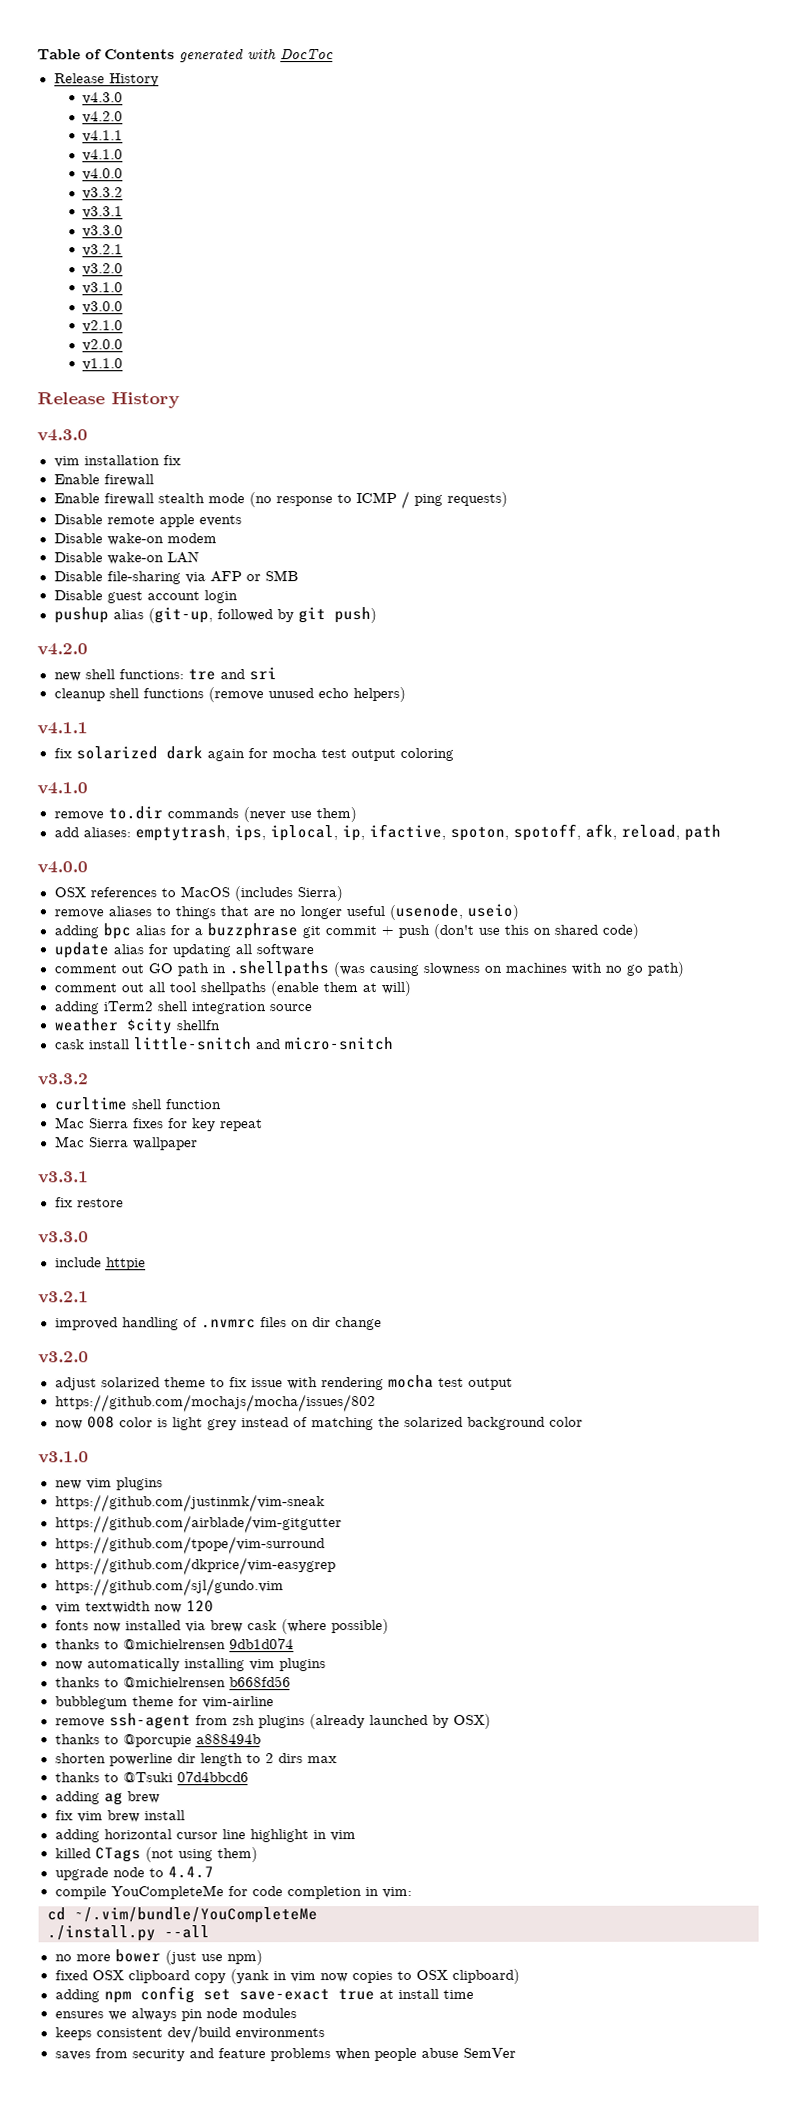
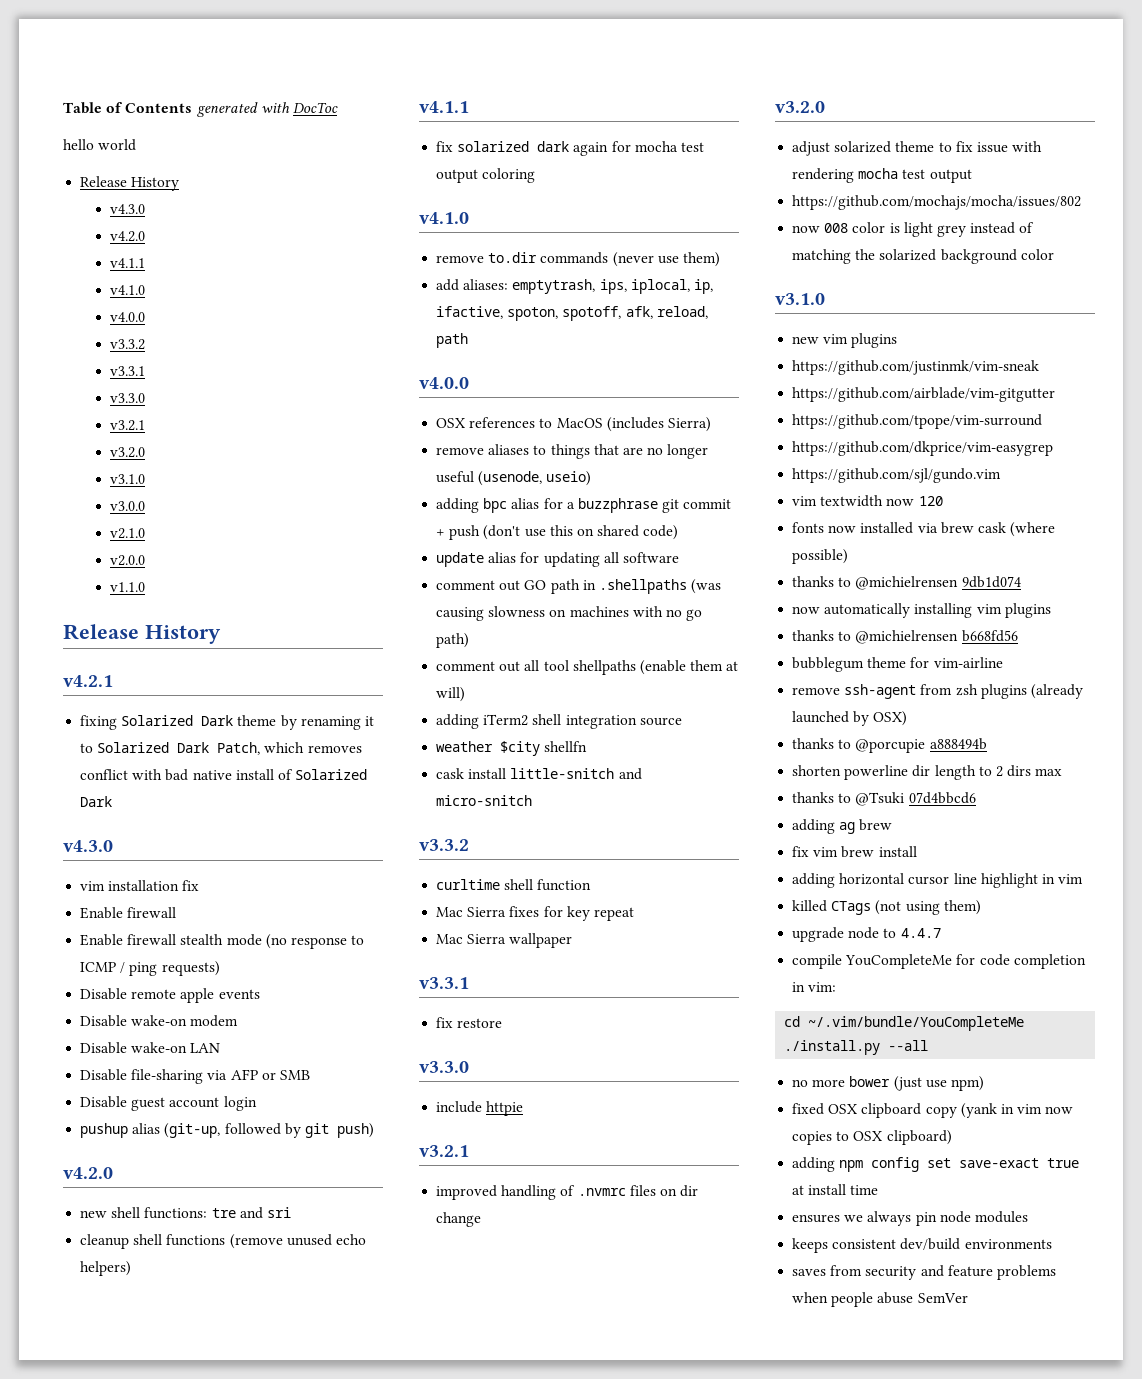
+ hello world
+ v4.2.1
+ fixing Solarized Dark theme by renaming it to Solarized Dark Patch, which removes conflict with bad native install of Solarized Dark

